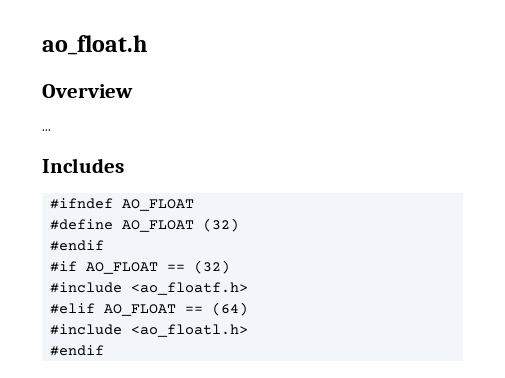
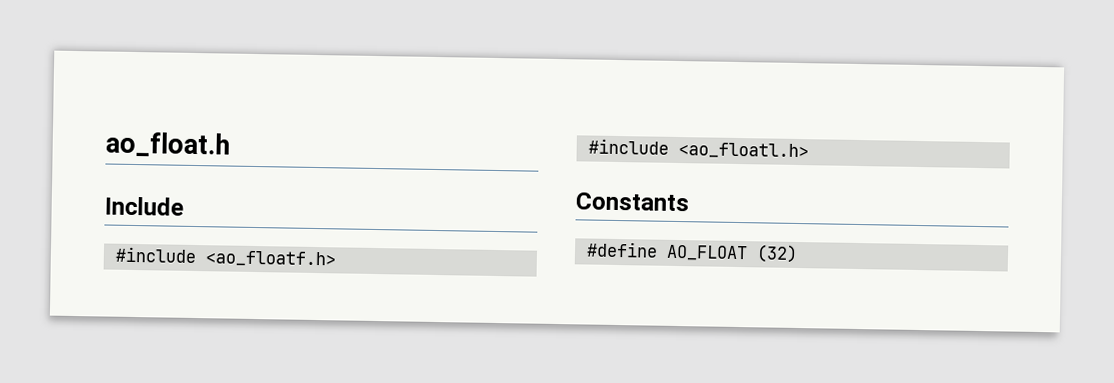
- Overview
- ...
- Includes
- #ifndef AO_FLOAT
+ Include
+ #include <ao_floatf.h>
+ #include <ao_floatl.h>
+ Constants
  #define AO_FLOAT (32)
- #endif
- #if AO_FLOAT == (32)
- #include <ao_floatf.h>
- #elif AO_FLOAT == (64)
- #include <ao_floatl.h>
- #endif

